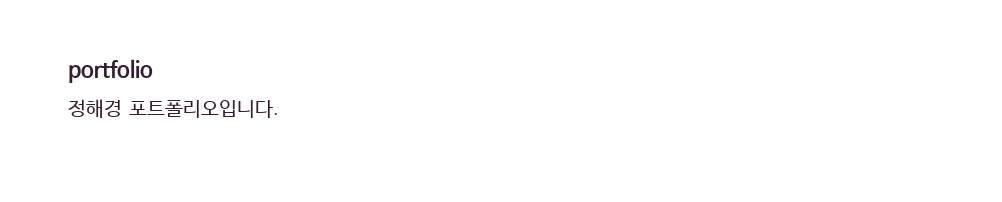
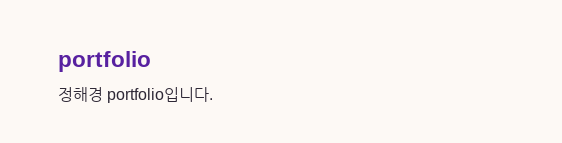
- 정해경 포트폴리오입니다.
+ 정해경 portfolio입니다.

